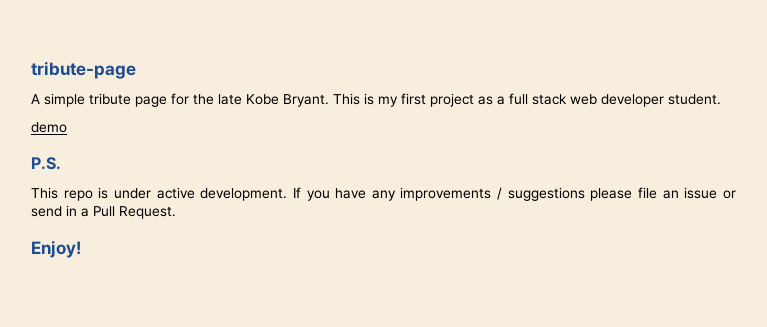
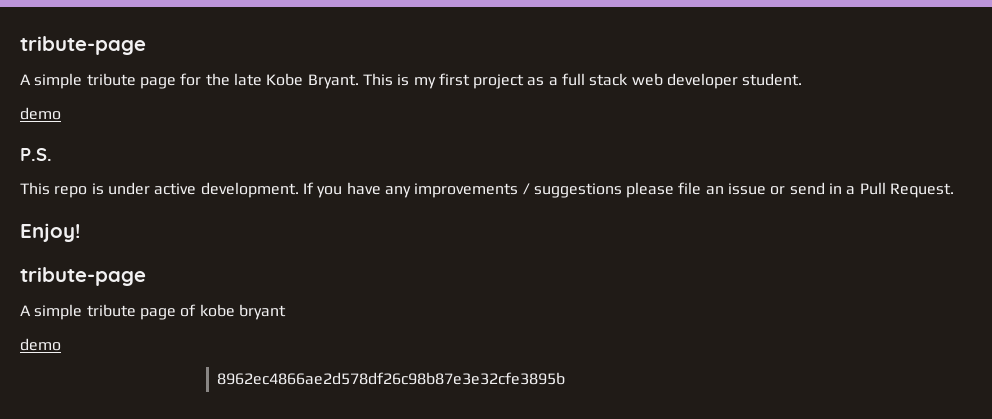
  Enjoy!
+ tribute-page
+ A simple tribute page of kobe bryant
+ demo
+ 8962ec4866ae2d578df26c98b87e3e32cfe3895b

